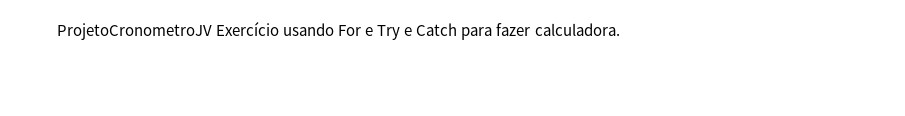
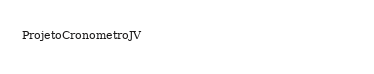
- ProjetoCronometroJV Exercício usando For e Try e Catch para fazer calculadora.
+ ProjetoCronometroJV

